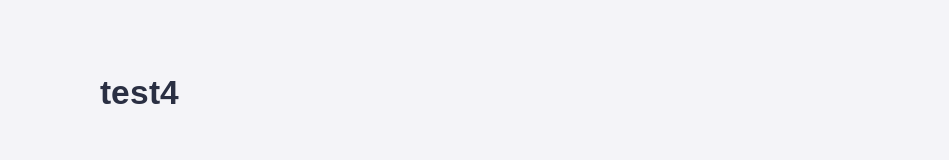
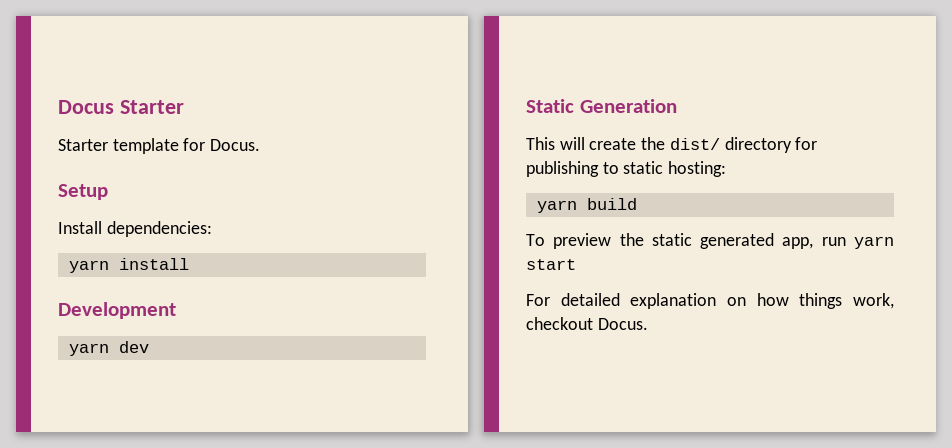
- test4
+ Docus Starter
+ Starter template for Docus.
+ Setup
+ Install dependencies:
+ yarn install
+ Development
+ yarn dev
+ Static Generation
+ This will create the dist/ directory for publishing to static hosting:
+ yarn build
+ To preview the static generated app, run yarn start
+ For detailed explanation on how things work, checkout Docus.

